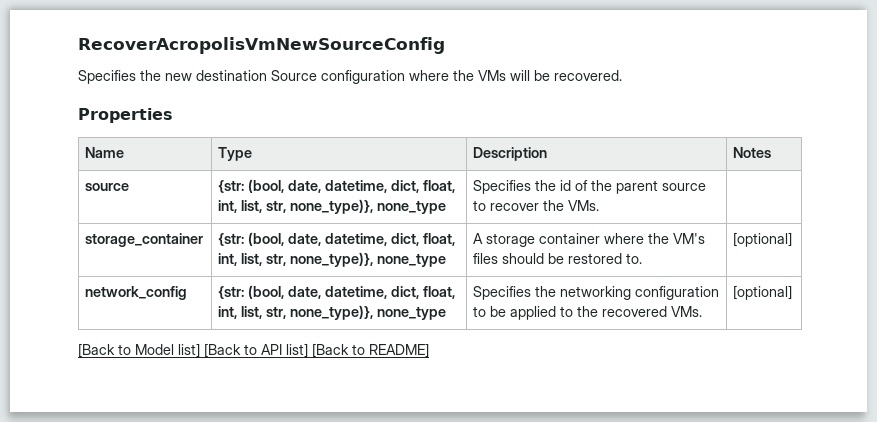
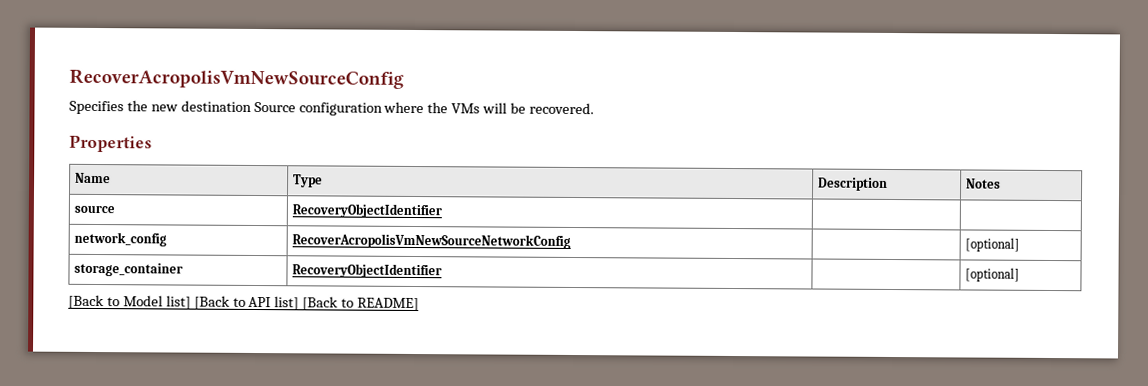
- source | {str: (bool, date, datetime, dict, float, int, list, str, none_type)}, none_type | Specifies the id of the parent source to recover the VMs. |
- storage_container | {str: (bool, date, datetime, dict, float, int, list, str, none_type)}, none_type | A storage container where the VM's files should be restored to. | [optional]
- network_config | {str: (bool, date, datetime, dict, float, int, list, str, none_type)}, none_type | Specifies the networking configuration to be applied to the recovered VMs. | [optional]
+ source | RecoveryObjectIdentifier | |
+ network_config | RecoverAcropolisVmNewSourceNetworkConfig | | [optional]
+ storage_container | RecoveryObjectIdentifier | | [optional]

